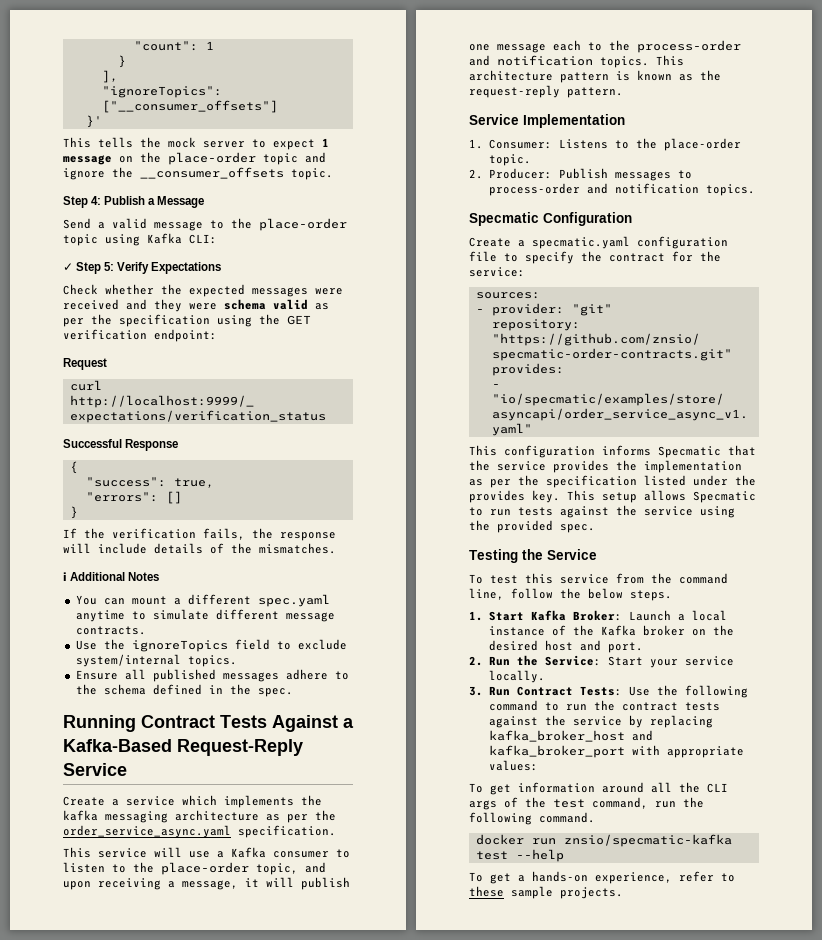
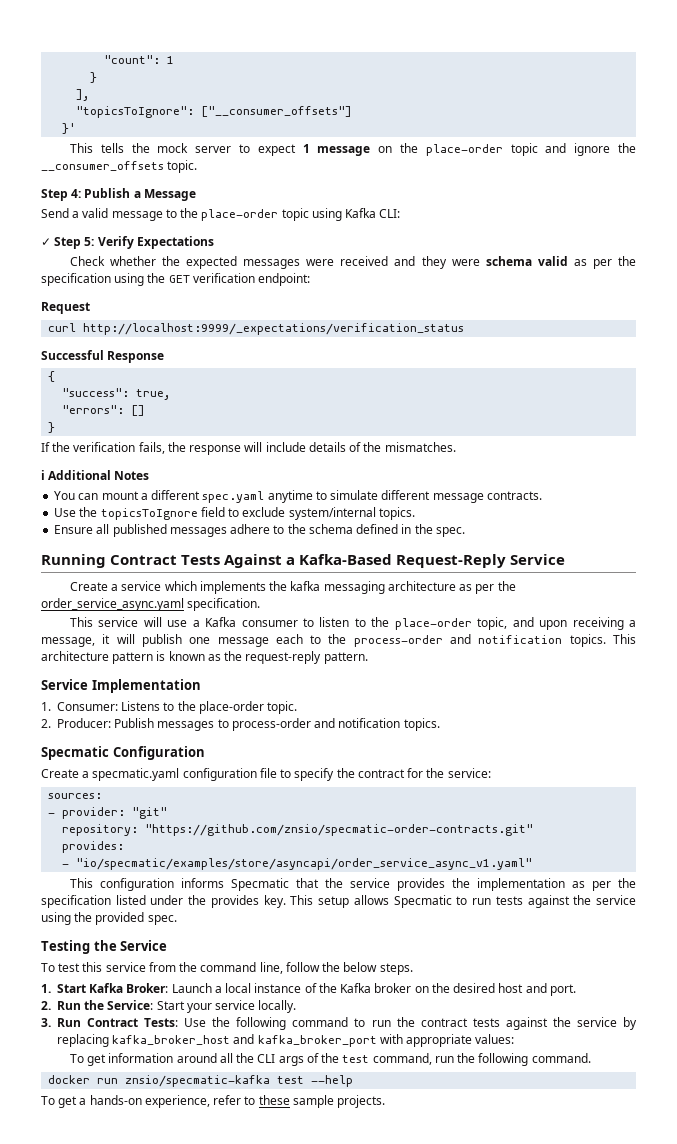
- "ignoreTopics": ["__consumer_offsets"]
+ "topicsToIgnore": ["__consumer_offsets"]
- Use the ignoreTopics field to exclude system/internal topics.
+ Use the topicsToIgnore field to exclude system/internal topics.

